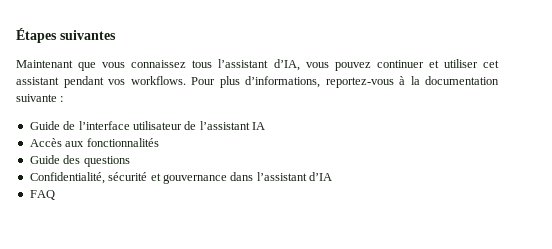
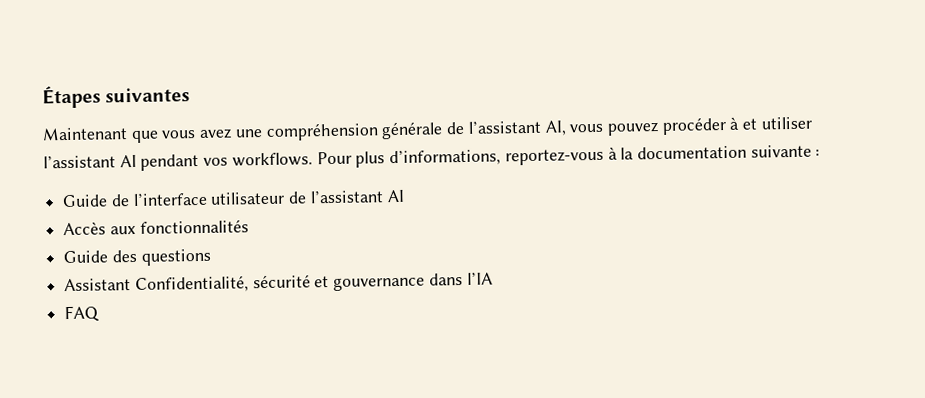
- Maintenant que vous connaissez tous l’assistant d’IA, vous pouvez continuer et utiliser cet assistant pendant vos workflows.
+ Maintenant que vous avez une compréhension générale de l’assistant AI, vous pouvez procéder à et utiliser l’assistant AI pendant vos workflows.
- Guide de l’interface utilisateur de l’assistant IA
+ Guide de l’interface utilisateur de l’assistant AI
- Confidentialité, sécurité et gouvernance dans l’assistant d’IA
+ Assistant Confidentialité, sécurité et gouvernance dans l’IA

